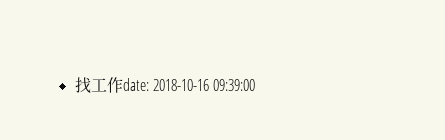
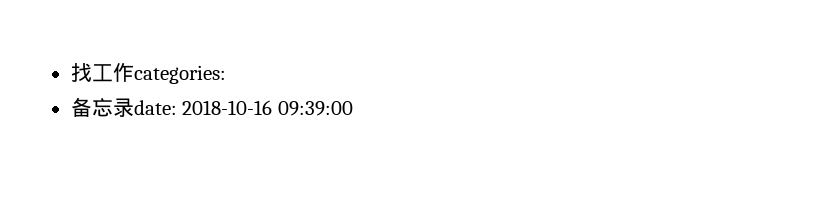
- 找工作date: 2018-10-16 09:39:00
+ 找工作categories:
+ 备忘录date: 2018-10-16 09:39:00

